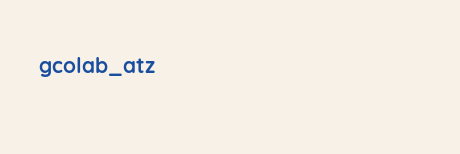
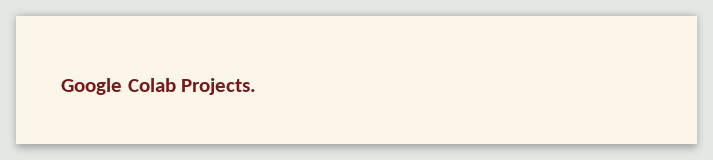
- gcolab_atz
+ Google Colab Projects.

